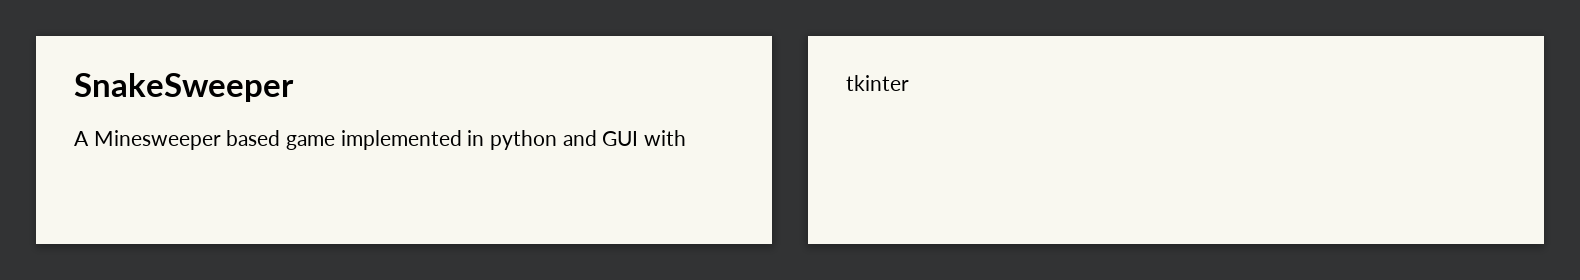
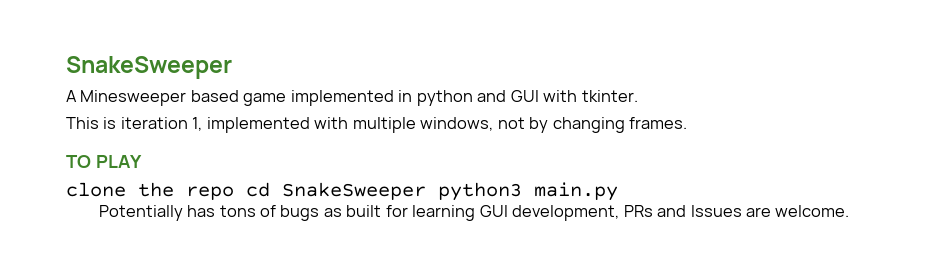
- A Minesweeper based game implemented in python and GUI with tkinter
+ A Minesweeper based game implemented in python and GUI with tkinter.
+ This is iteration 1, implemented with multiple windows, not by changing frames.
+ TO PLAY
+ clone the repo cd SnakeSweeper python3 main.py
+ Potentially has tons of bugs as built for learning GUI development, PRs and Issues are welcome.

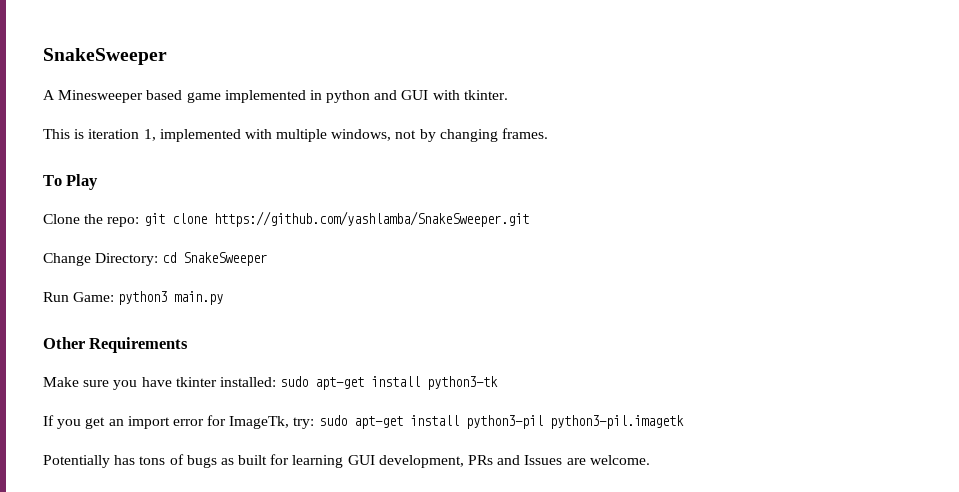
- TO PLAY
- clone the repo cd SnakeSweeper python3 main.py
+ To Play
+ Clone the repo: git clone https://github.com/yashlamba/SnakeSweeper.git
+ Change Directory: cd SnakeSweeper
+ Run Game: python3 main.py
+ Other Requirements
+ Make sure you have tkinter installed: sudo apt-get install python3-tk
+ If you get an import error for ImageTk, try: sudo apt-get install python3-pil python3-pil.imagetk

